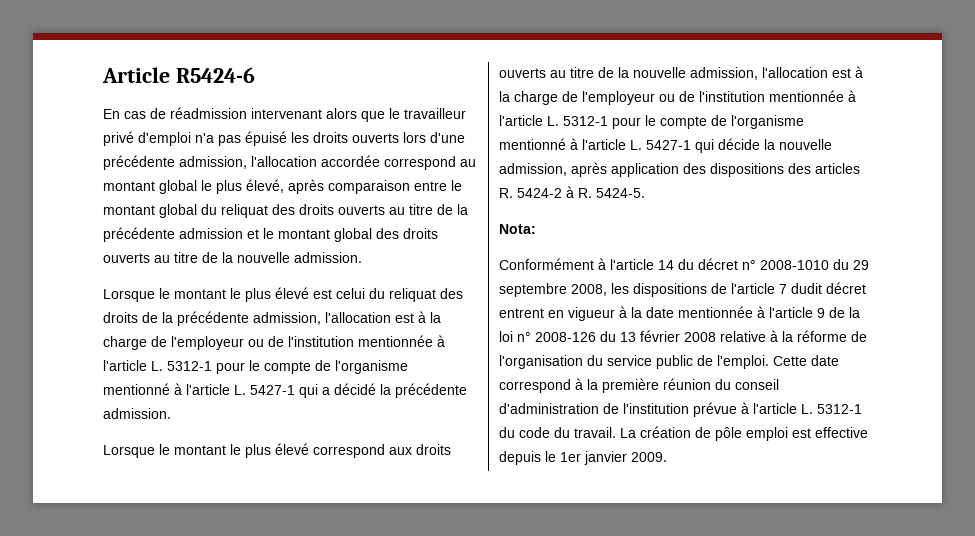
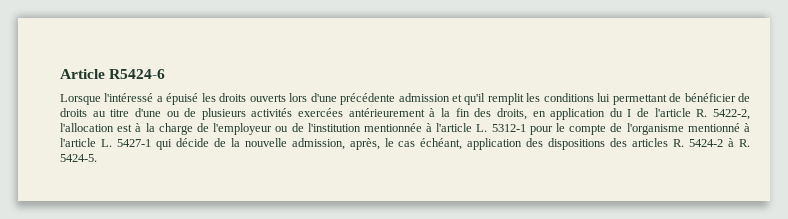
- En cas de réadmission intervenant alors que le travailleur privé d'emploi n'a pas épuisé les droits ouverts lors d'une précédente admission, l'allocation accordée correspond au montant global le plus élevé, après comparaison entre le montant global du reliquat des droits ouverts au titre de la précédente admission et le montant global des droits ouverts au titre de la nouvelle admission.
- Lorsque le montant le plus élevé est celui du reliquat des droits de la précédente admission, l'allocation est à la charge de l'employeur ou de l'institution mentionnée à l'article L. 5312-1 pour le compte de l'organisme mentionné à l'article L. 5427-1 qui a décidé la précédente admission.
- Lorsque le montant le plus élevé correspond aux droits ouverts au titre de la nouvelle admission, l'allocation est à la charge de l'employeur ou de l'institution mentionnée à l'article L. 5312-1 pour le compte de l'organisme mentionné à l'article L. 5427-1 qui décide la nouvelle admission, après application des dispositions des articles R. 5424-2 à R. 5424-5.
+ Lorsque l'intéressé a épuisé les droits ouverts lors d'une précédente admission et qu'il remplit les conditions lui permettant de bénéficier de droits au titre d'une ou de plusieurs activités exercées antérieurement à la fin des droits, en application du I de l'article R. 5422-2, l'allocation est à la charge de l'employeur ou de l'institution mentionnée à l'article L. 5312-1 pour le compte de l'organisme mentionné à l'article L. 5427-1 qui décide de la nouvelle admission, après, le cas échéant, application des dispositions des articles R. 5424-2 à R. 5424-5.
- Nota:
- Conformément à l'article 14 du décret n° 2008-1010 du 29 septembre 2008, les dispositions de l'article 7 dudit décret entrent en vigueur à la date mentionnée à l'article 9 de la loi n° 2008-126 du 13 février 2008 relative à la réforme de l'organisation du service public de l'emploi. Cette date correspond à la première réunion du conseil d'administration de l'institution prévue à l'article L. 5312-1 du code du travail. La création de pôle emploi est effective depuis le 1er janvier 2009.

